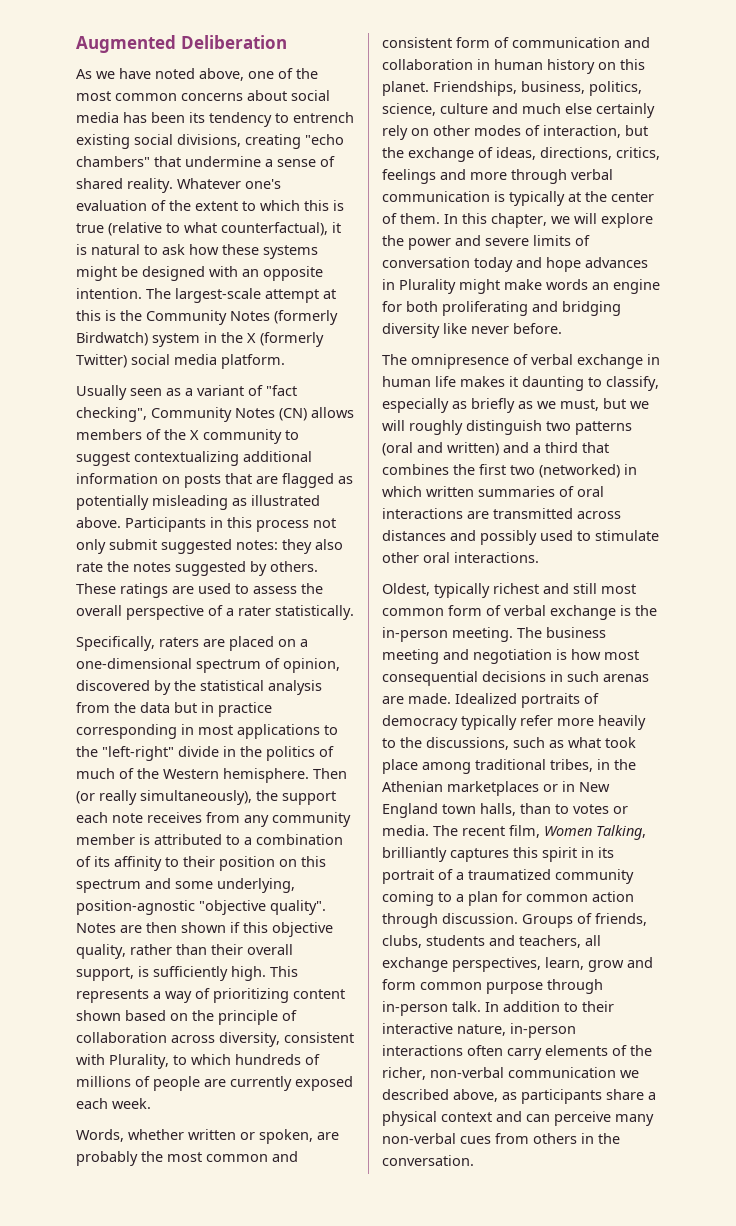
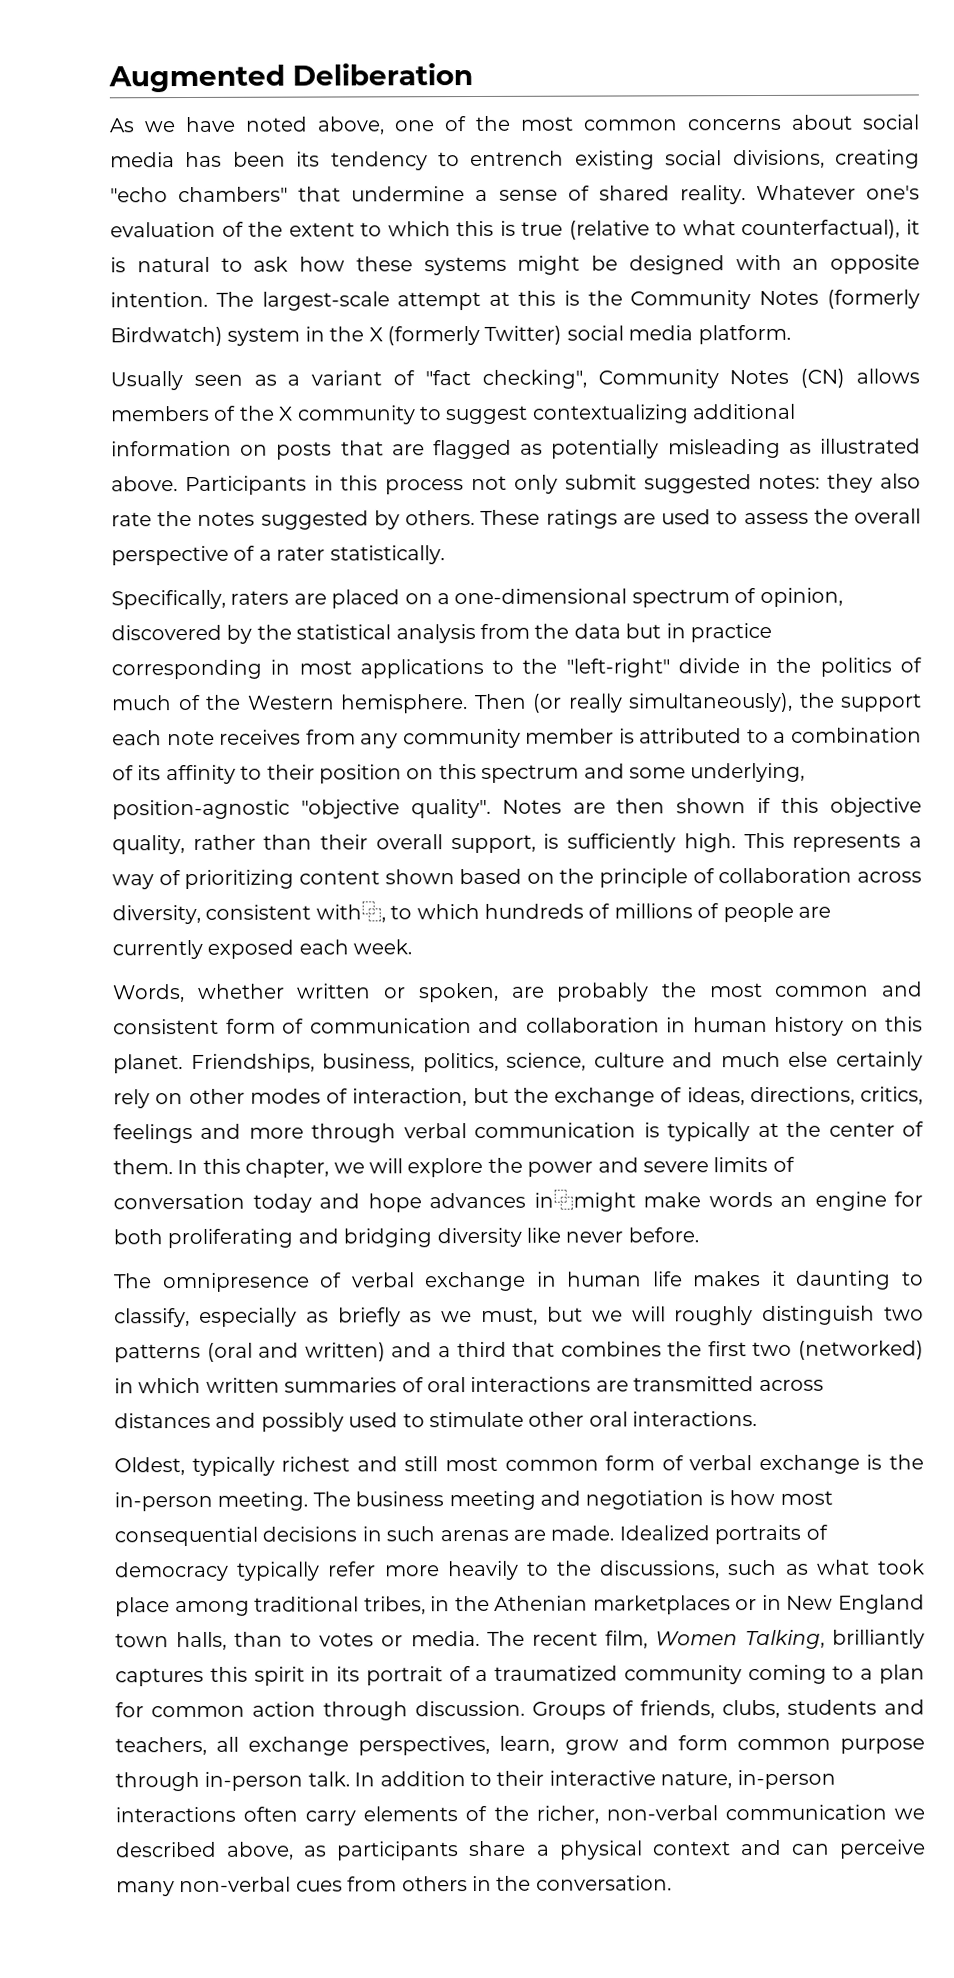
- This represents a way of prioritizing content shown based on the principle of collaboration across diversity, consistent with Plurality, to which hundreds of millions of people are currently exposed each week.
+ This represents a way of prioritizing content shown based on the principle of collaboration across diversity, consistent with⿻, to which hundreds of millions of people are currently exposed each week.
- In this chapter, we will explore the power and severe limits of conversation today and hope advances in Plurality might make words an engine for both proliferating and bridging diversity like never before.
+ In this chapter, we will explore the power and severe limits of conversation today and hope advances in⿻might make words an engine for both proliferating and bridging diversity like never before.

